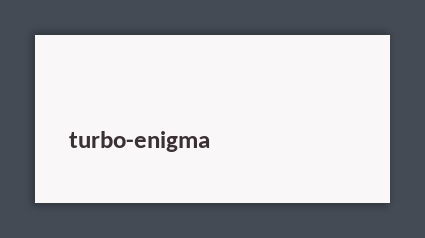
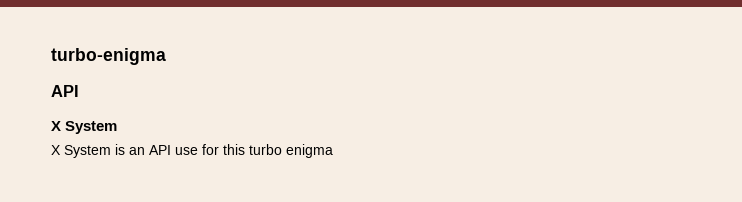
  turbo-enigma
+ API
+ X System
+ X System is an API use for this turbo enigma

